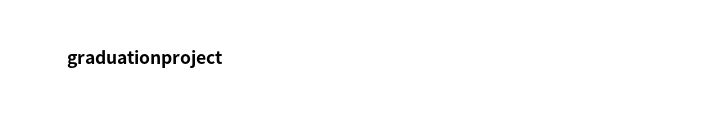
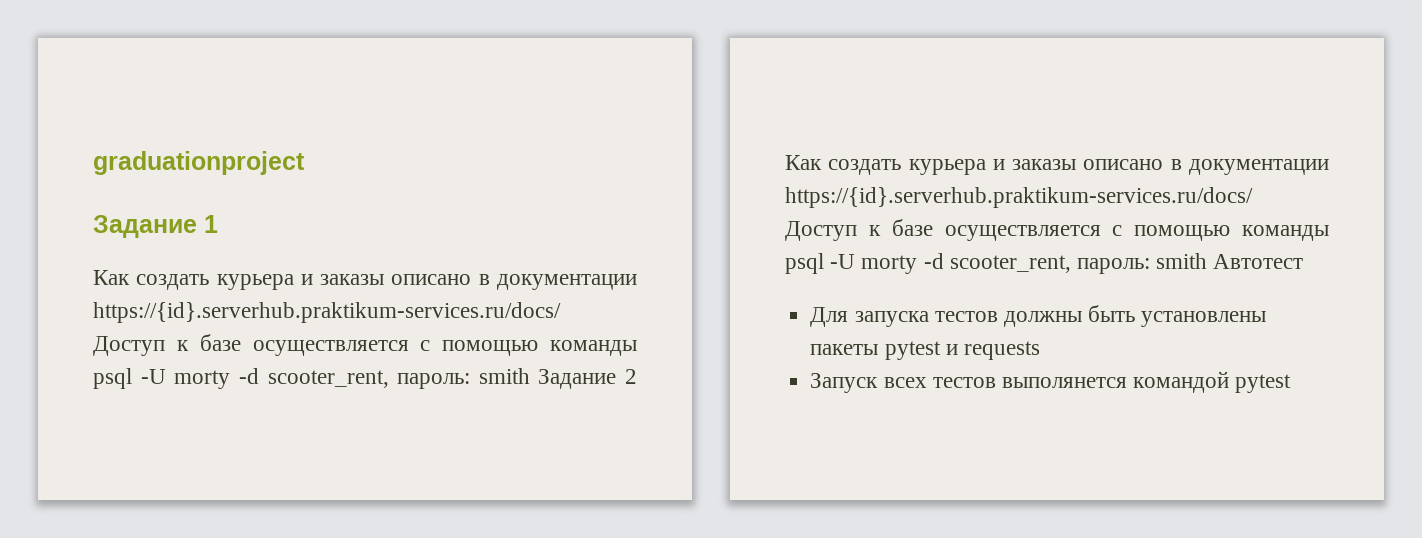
+ Задание 1
+ Как создать курьера и заказы описано в документации https://{id}.serverhub.praktikum-services.ru/docs/ Доступ к базе осуществляется с помощью команды psql -U morty -d scooter_rent, пароль: smith Задание 2 Как создать курьера и заказы описано в документации https://{id}.serverhub.praktikum-services.ru/docs/ Доступ к базе осуществляется с помощью команды psql -U morty -d scooter_rent, пароль: smith Автотест
+ Для запуска тестов должны быть установлены пакеты pytest и requests
+ Запуск всех тестов выполянется командой pytest

